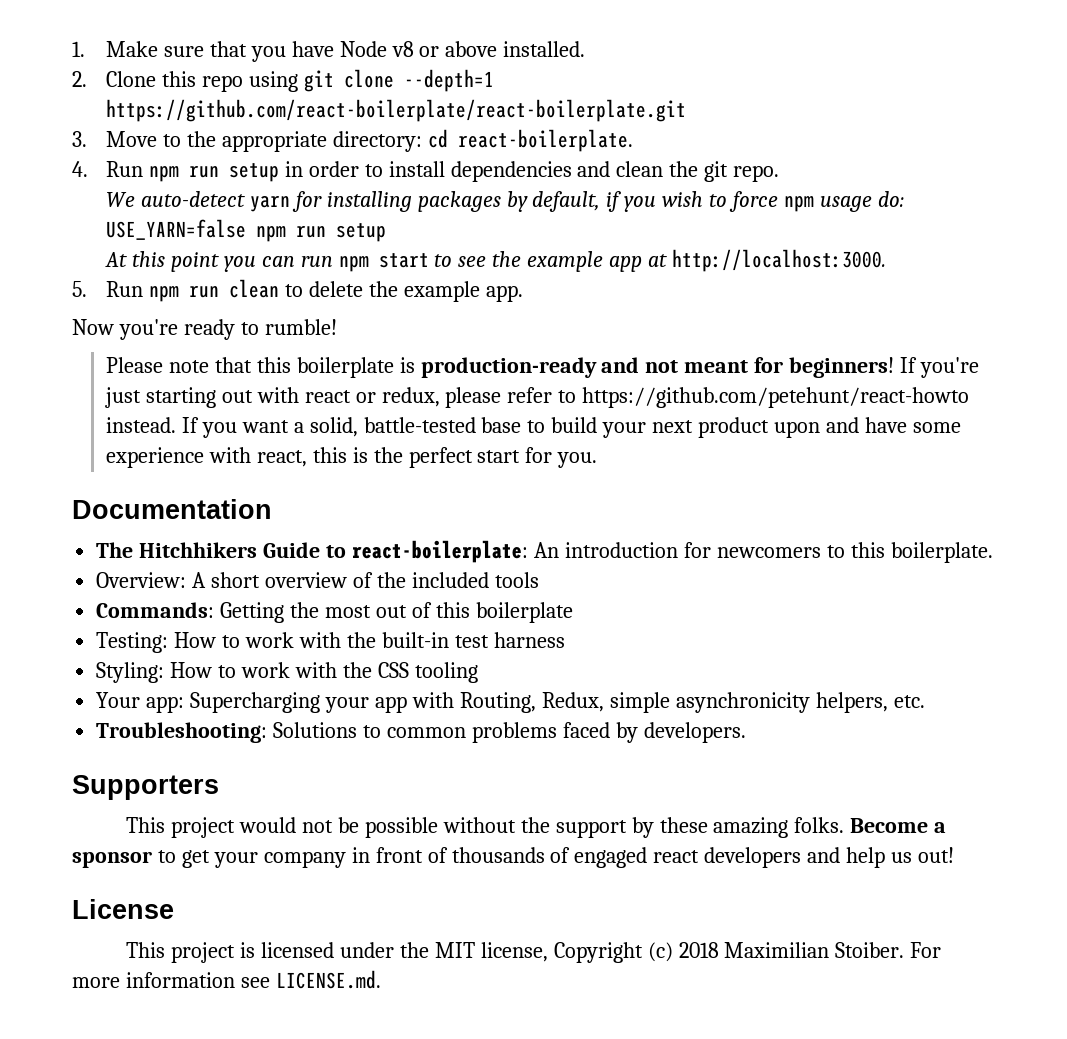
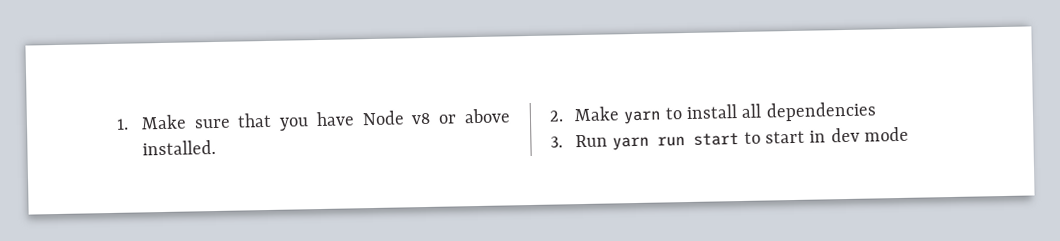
- 2. Clone this repo using git clone --depth=1 https://github.com/react-boilerplate/react-boilerplate.git
- 3. Move to the appropriate directory: cd react-boilerplate.
- 4. Run npm run setup in order to install dependencies and clean the git repo.
- We auto-detect yarn for installing packages by default, if you wish to force npm usage do: USE_YARN=false npm run setup
- At this point you can run npm start to see the example app at http://localhost:3000.
- 5. Run npm run clean to delete the example app.
- Now you're ready to rumble!
- Please note that this boilerplate is production-ready and not meant for beginners! If you're just starting out with react or redux, please refer to https://github.com/petehunt/react-howto instead. If you want a solid, battle-tested base to build your next product upon and have some experience with react, this is the perfect start for you.
- Documentation
- The Hitchhikers Guide to react-boilerplate: An introduction for newcomers to this boilerplate.
- Overview: A short overview of the included tools
- Commands: Getting the most out of this boilerplate
- Testing: How to work with the built-in test harness
- Styling: How to work with the CSS tooling
- Your app: Supercharging your app with Routing, Redux, simple asynchronicity helpers, etc.
- Troubleshooting: Solutions to common problems faced by developers.
- Supporters
- This project would not be possible without the support by these amazing folks. Become a sponsor to get your company in front of thousands of engaged react developers and help us out!
- License
- This project is licensed under the MIT license, Copyright (c) 2018 Maximilian Stoiber. For more information see LICENSE.md.
+ 2. Make yarn to install all dependencies
+ 3. Run yarn run start to start in dev mode

